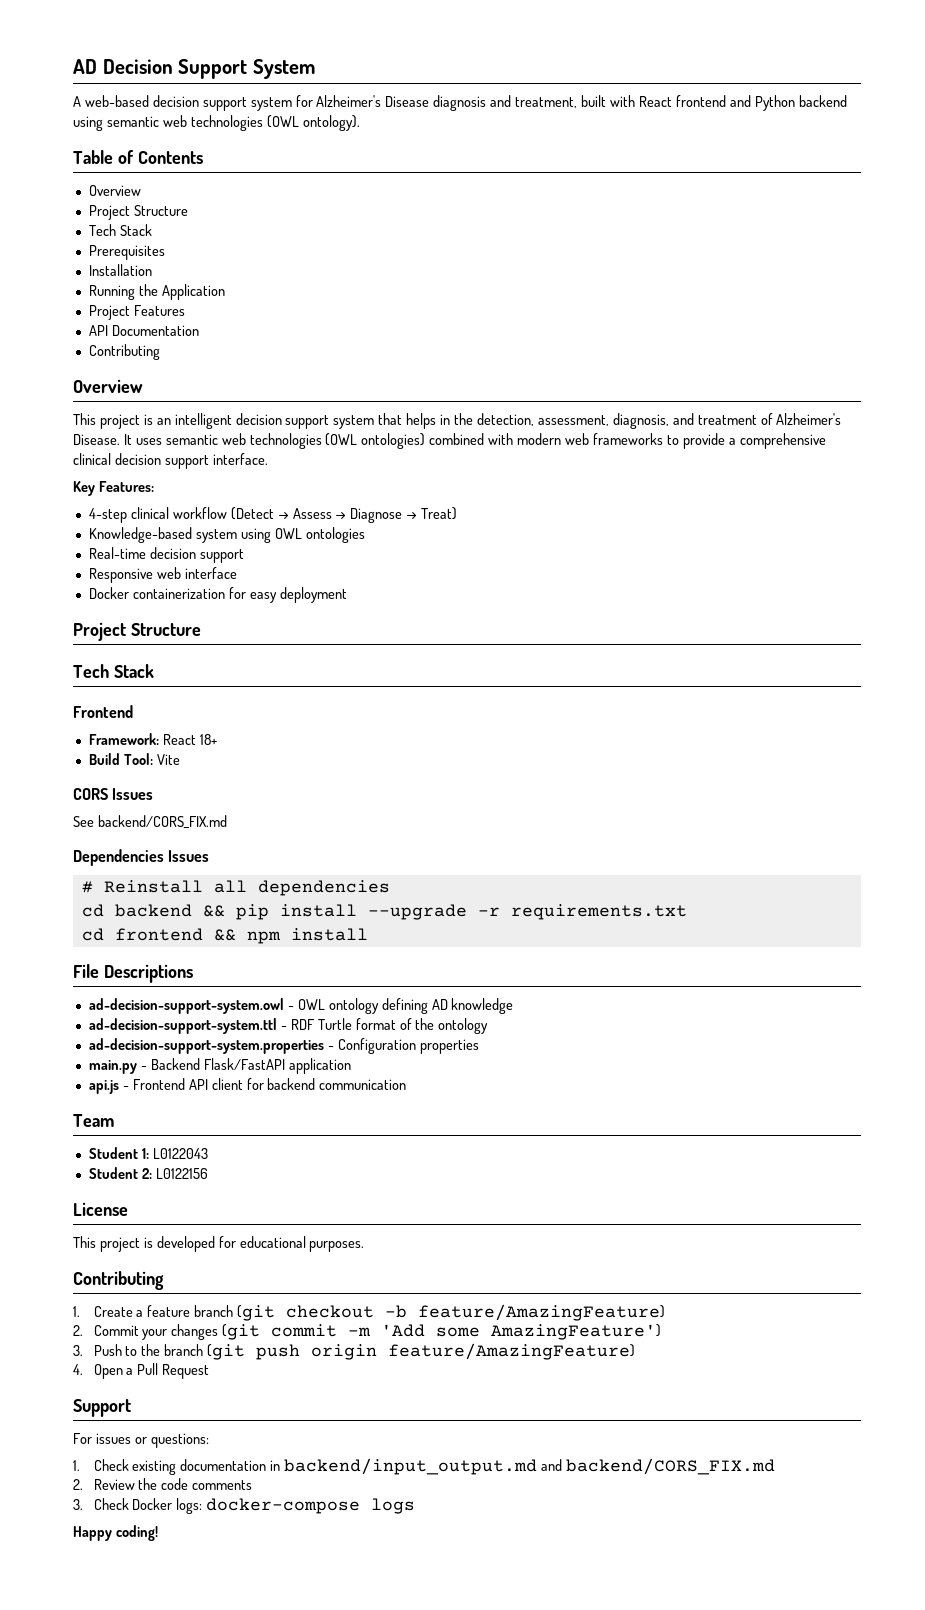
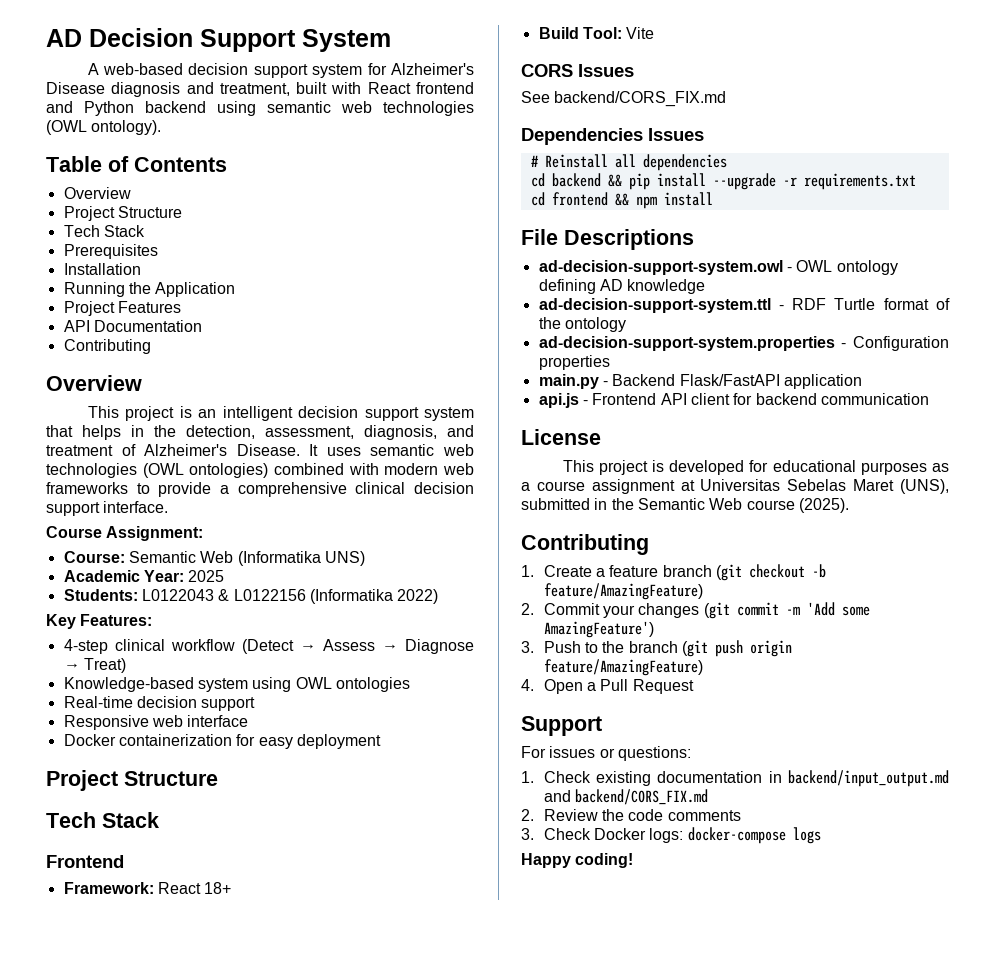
+ Course Assignment:
+ Course: Semantic Web (Informatika UNS)
+ Academic Year: 2025
+ Students: L0122043 & L0122156 (Informatika 2022)
- Team
- Student 1: L0122043
- Student 2: L0122156
- This project is developed for educational purposes.
+ This project is developed for educational purposes as a course assignment at Universitas Sebelas Maret (UNS), submitted in the Semantic Web course (2025).

